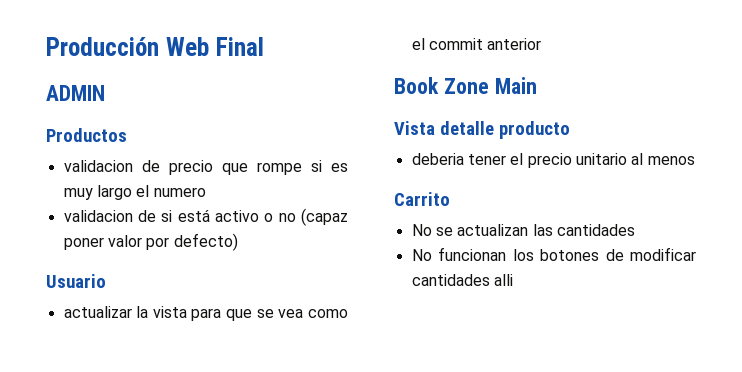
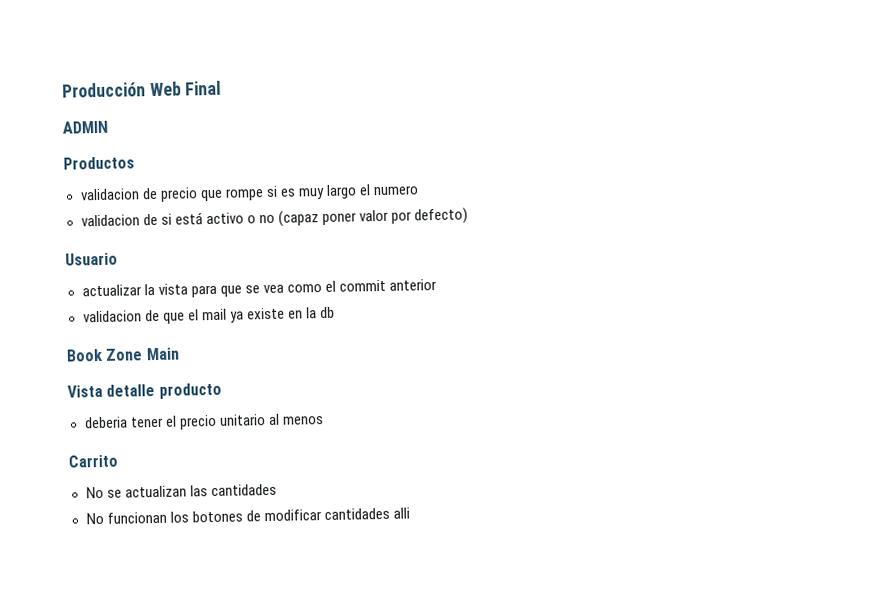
+ validacion de que el mail ya existe en la db

